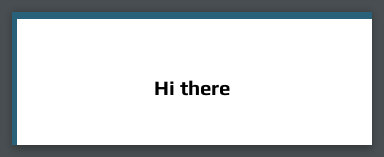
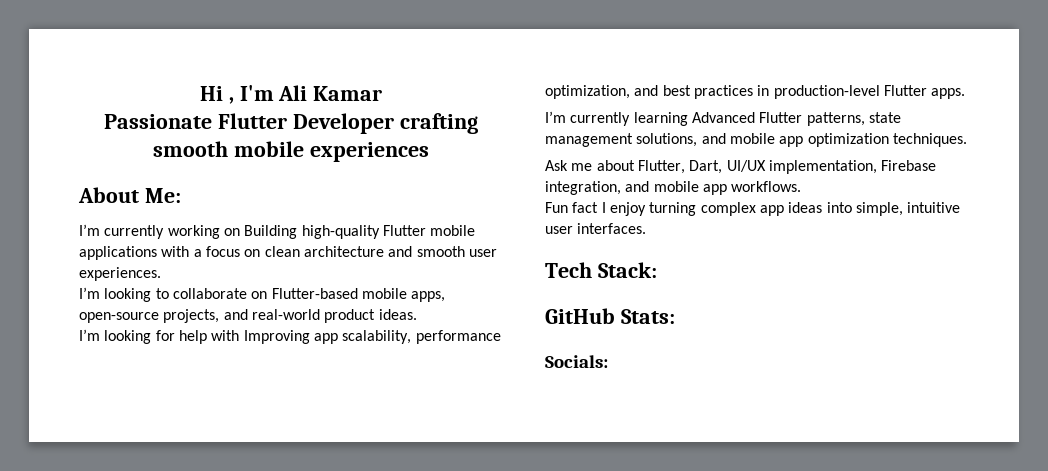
- Hi there
+ Hi , I'm Ali Kamar
+ Passionate Flutter Developer crafting smooth mobile experiences
+ About Me:
+ I’m currently working on Building high-quality Flutter mobile applications with a focus on clean architecture and smooth user experiences.
+ I’m looking to collaborate on Flutter-based mobile apps, open-source projects, and real-world product ideas.
+ I’m looking for help with Improving app scalability, performance optimization, and best practices in production-level Flutter apps.
+ I’m currently learning Advanced Flutter patterns, state management solutions, and mobile app optimization techniques.
+ Ask me about Flutter, Dart, UI/UX implementation, Firebase integration, and mobile app workflows.
+ Fun fact I enjoy turning complex app ideas into simple, intuitive user interfaces.
+ Tech Stack:
+ GitHub Stats:
+ Socials:

